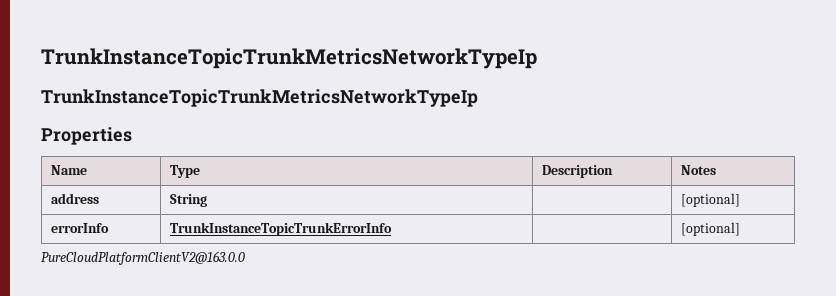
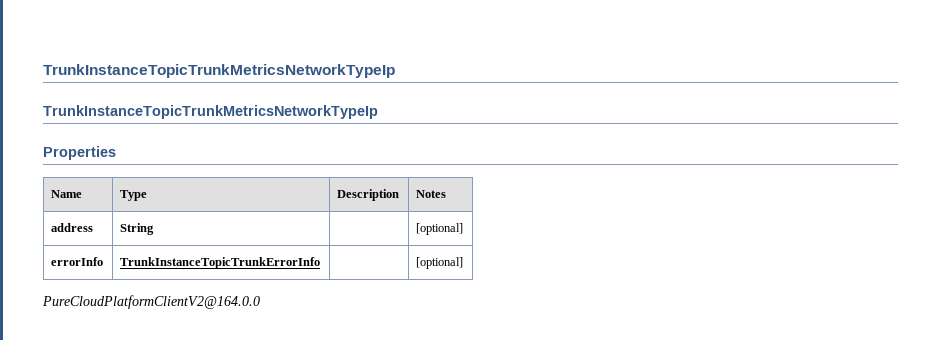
- PureCloudPlatformClientV2@163.0.0
+ PureCloudPlatformClientV2@164.0.0

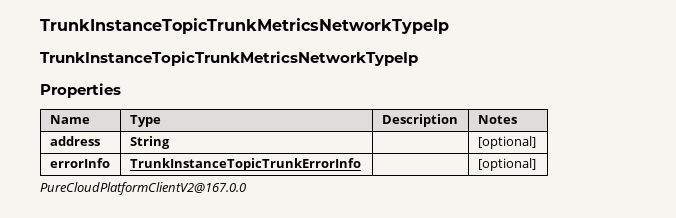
- PureCloudPlatformClientV2@164.0.0
+ PureCloudPlatformClientV2@167.0.0

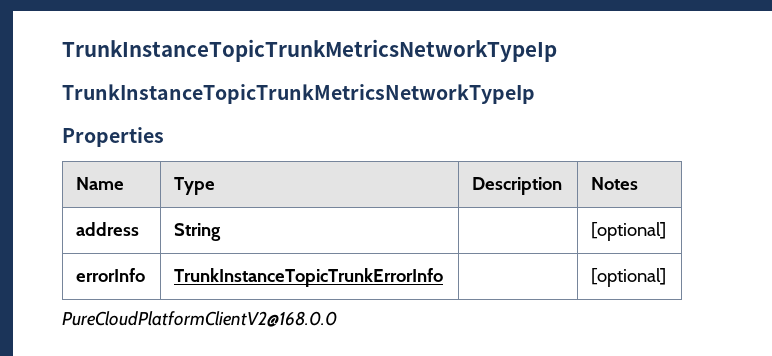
- PureCloudPlatformClientV2@167.0.0
+ PureCloudPlatformClientV2@168.0.0

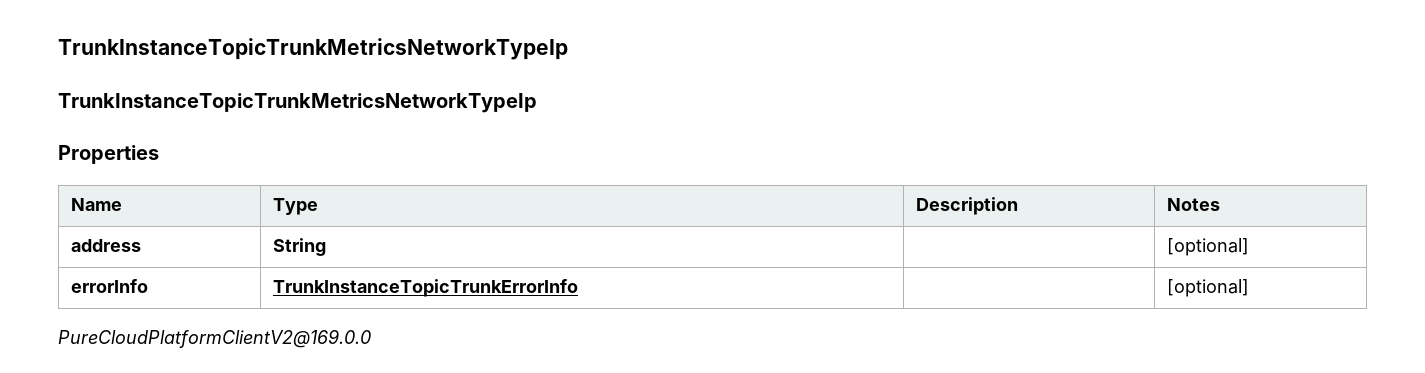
- PureCloudPlatformClientV2@168.0.0
+ PureCloudPlatformClientV2@169.0.0

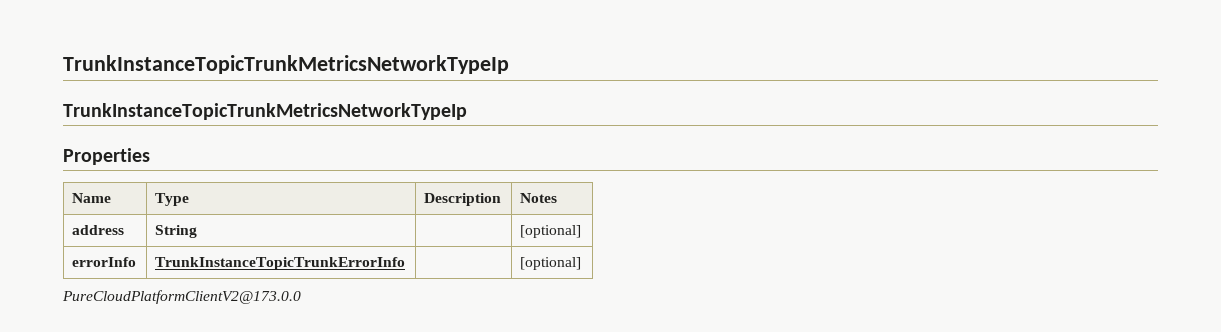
- PureCloudPlatformClientV2@169.0.0
+ PureCloudPlatformClientV2@173.0.0

